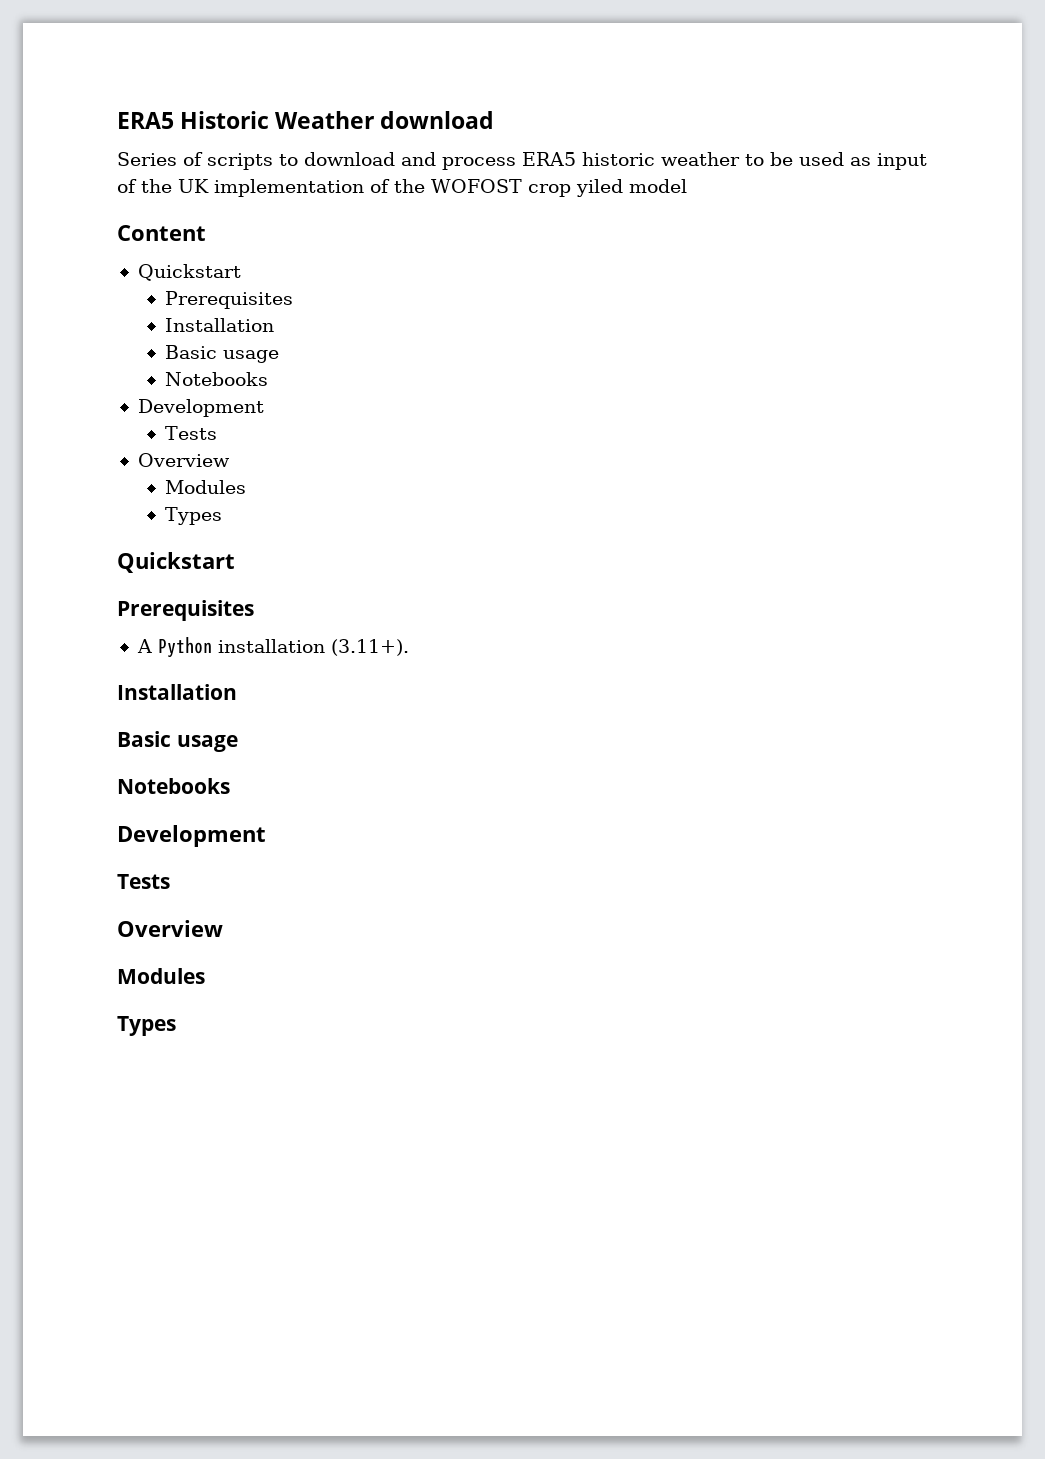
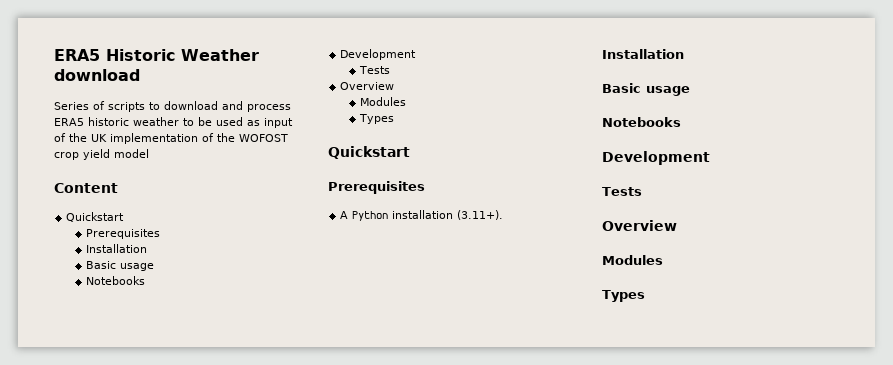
- Series of scripts to download and process ERA5 historic weather to be used as input of the UK implementation of the WOFOST crop yiled model
+ Series of scripts to download and process ERA5 historic weather to be used as input of the UK implementation of the WOFOST crop yield model

